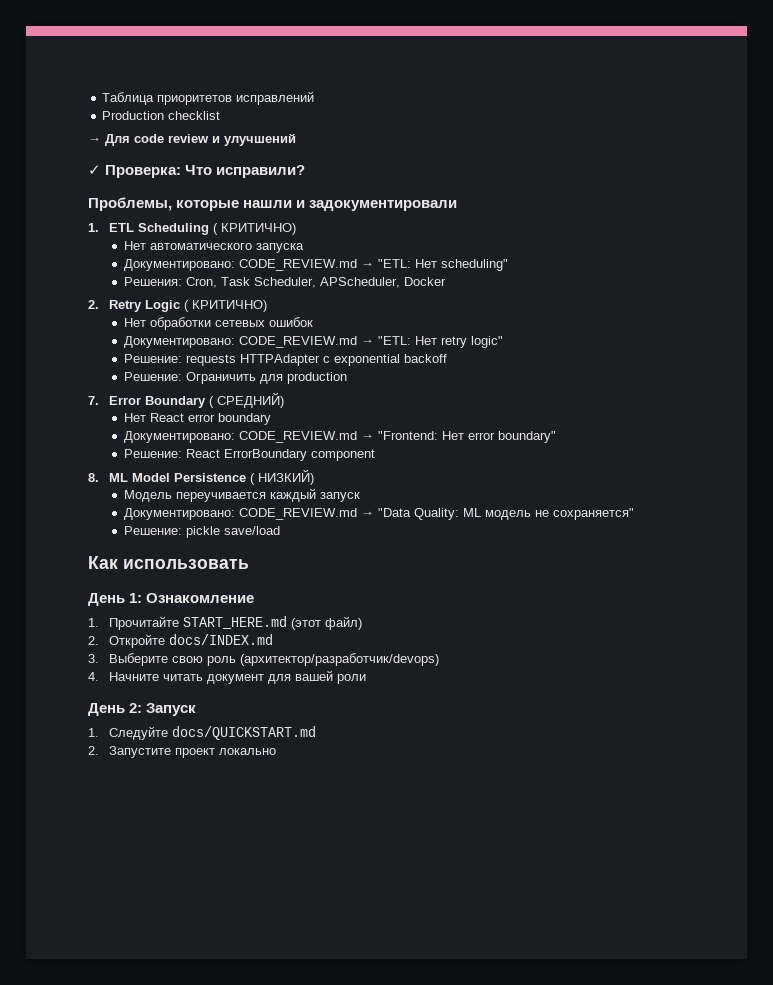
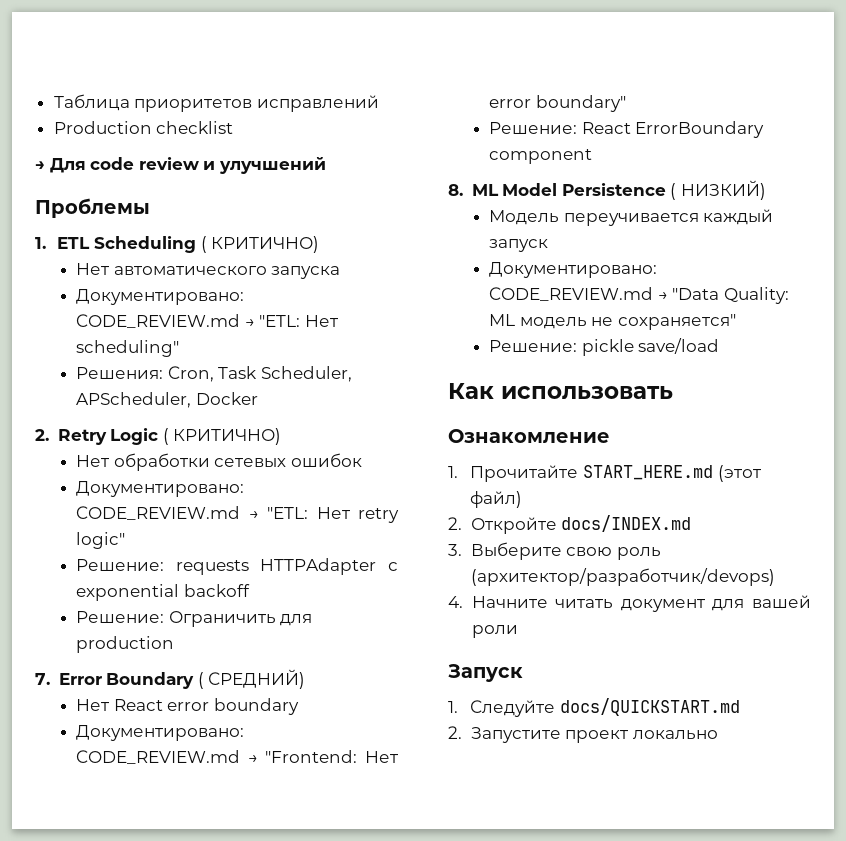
- ✓ Проверка: Что исправили?
- Проблемы, которые нашли и задокументировали
+ Проблемы
- День 1: Ознакомление
+ Ознакомление
- День 2: Запуск
+ Запуск

